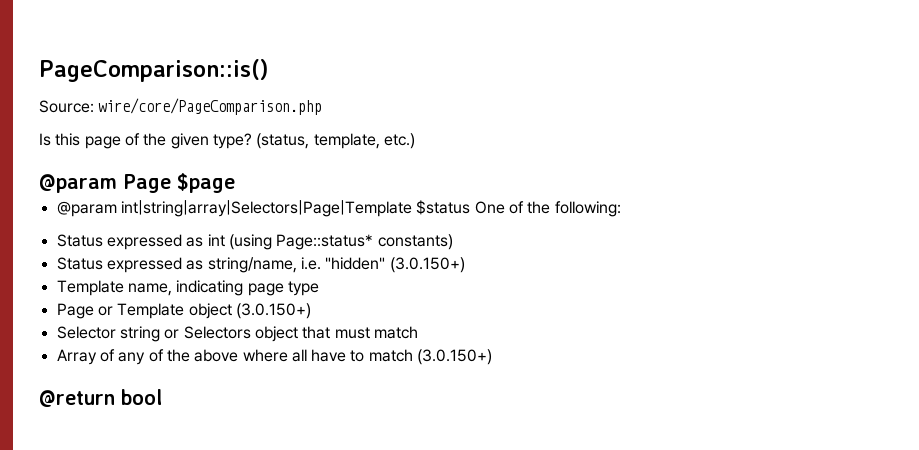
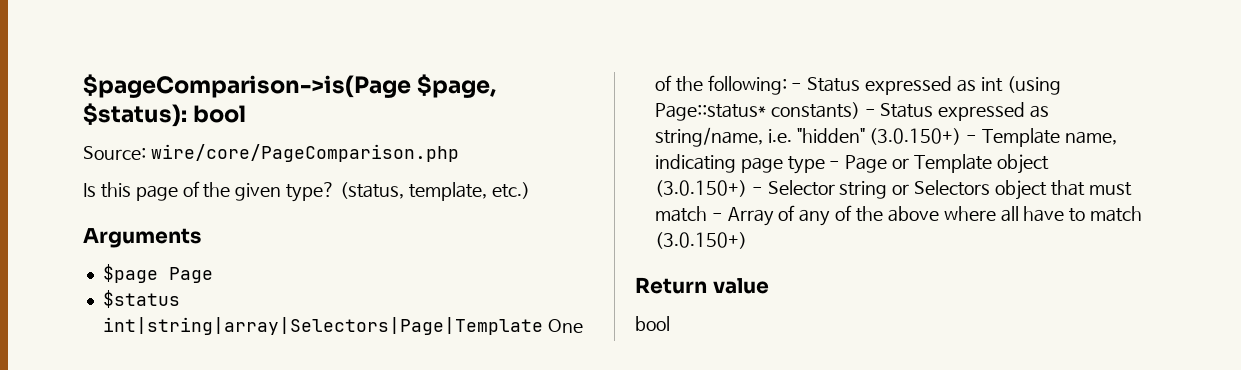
- PageComparison::is()
+ $pageComparison->is(Page $page, $status): bool
- @param Page $page
- @param int|string|array|Selectors|Page|Template $status One of the following:
- Status expressed as int (using Page::status* constants)
- Status expressed as string/name, i.e. "hidden" (3.0.150+)
- Template name, indicating page type
- Page or Template object (3.0.150+)
- Selector string or Selectors object that must match
- Array of any of the above where all have to match (3.0.150+)
+ Arguments
+ $page Page
+ $status int|string|array|Selectors|Page|Template One of the following: - Status expressed as int (using Page::status* constants) - Status expressed as string/name, i.e. "hidden" (3.0.150+) - Template name, indicating page type - Page or Template object (3.0.150+) - Selector string or Selectors object that must match - Array of any of the above where all have to match (3.0.150+)
- @return bool
+ Return value
+ bool

